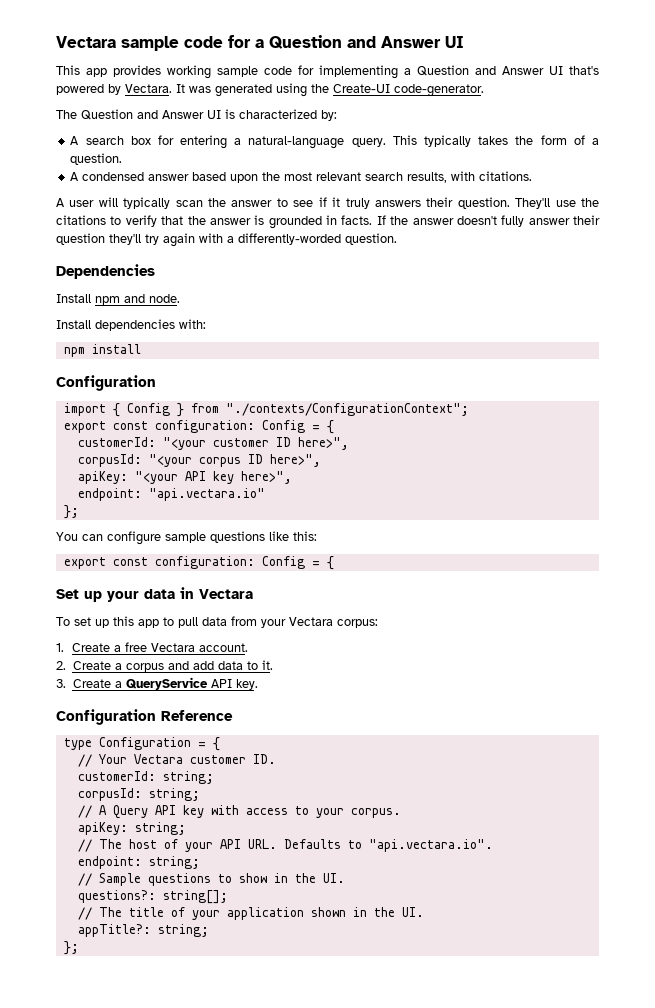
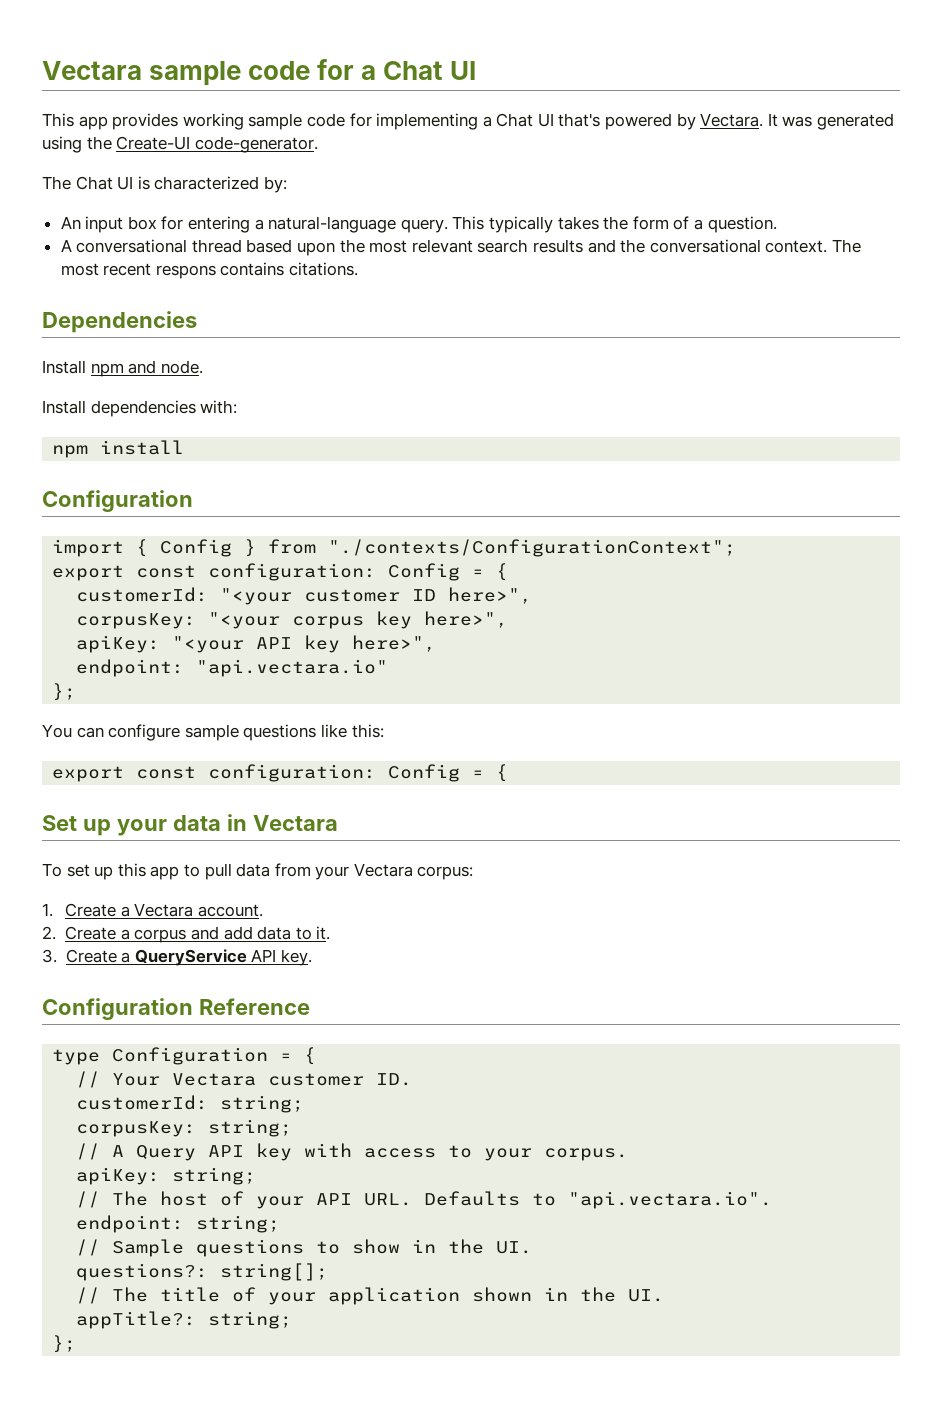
- Vectara sample code for a Question and Answer UI
+ Vectara sample code for a Chat UI
- This app provides working sample code for implementing a Question and Answer UI that's powered by Vectara.
+ This app provides working sample code for implementing a Chat UI that's powered by Vectara.
- The Question and Answer UI is characterized by:
+ The Chat UI is characterized by:
- A search box for entering a natural-language query.
+ An input box for entering a natural-language query.
- A condensed answer based upon the most relevant search results, with citations.
- A user will typically scan the answer to see if it truly answers their question. They'll use the citations to verify that the answer is grounded in facts. If the answer doesn't fully answer their question they'll try again with a differently-worded question.
+ A conversational thread based upon the most relevant search results and the conversational context. The most recent respons contains citations.
- corpusId: "<your corpus ID here>",
+ corpusKey: "<your corpus key here>",
- 1. Create a free Vectara account.
+ 1. Create a Vectara account.
- corpusId: string;
+ corpusKey: string;

